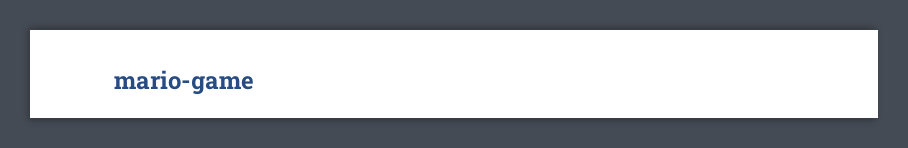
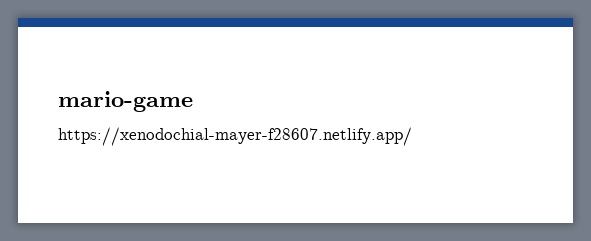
+ https://xenodochial-mayer-f28607.netlify.app/

